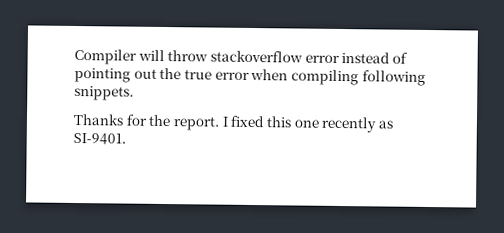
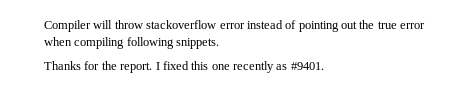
- I fixed this one recently as SI-9401.
+ I fixed this one recently as #9401.

